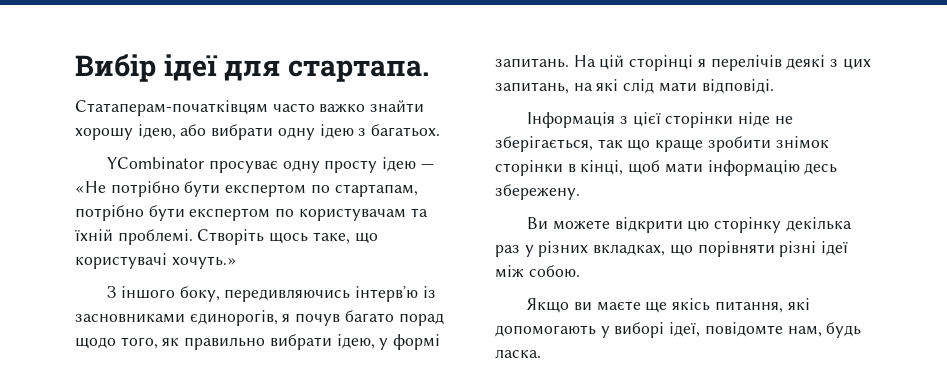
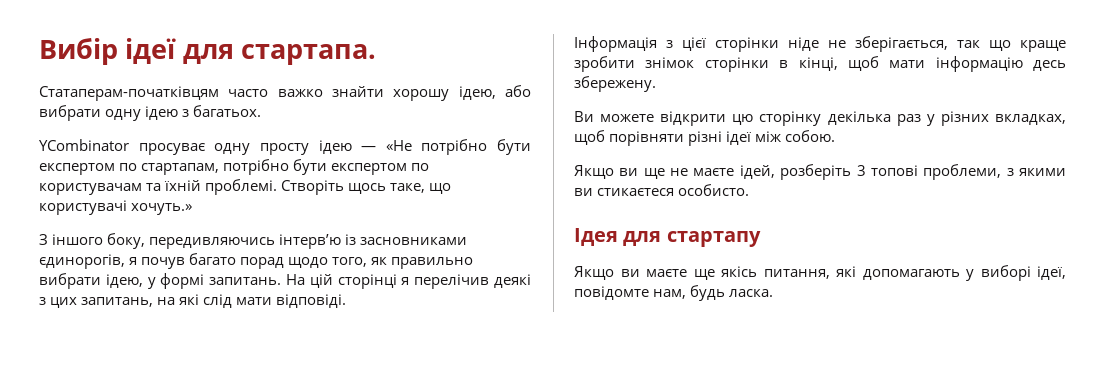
- На цій сторінці я перелічів деякі з цих запитань, на які слід мати відповіді.
+ На цій сторінці я перелічив деякі з цих запитань, на які слід мати відповіді.
- Ви можете відкрити цю сторінку декілька раз у різних вкладках, що порівняти різні ідеї між собою.
+ Ви можете відкрити цю сторінку декілька раз у різних вкладках, щоб порівняти різні ідеї між собою.
+ Якщо ви ще не маєте ідей, розберіть 3 топові проблеми, з якими ви стикаєтеся особисто.
+ Ідея для стартапу
- Якщо ви маєте ще якісь питання, які допомогають у виборі ідеї, повідомте нам, будь ласка.
+ Якщо ви маєте ще якісь питання, які допомагають у виборі ідеї, повідомте нам, будь ласка.

